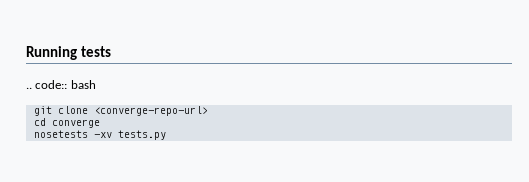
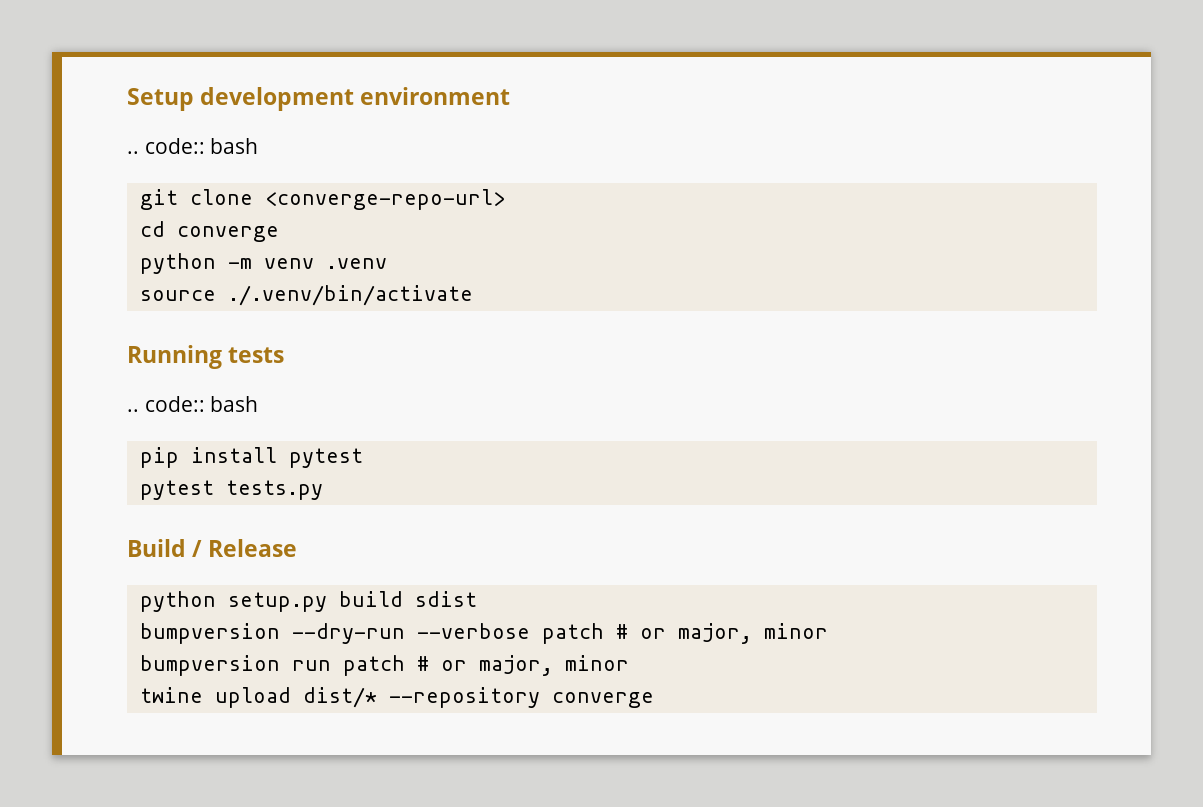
- Running tests
+ Setup development environment
- nosetests -xv tests.py
+ python -m venv .venv
+ source ./.venv/bin/activate
+ Running tests
+ .. code:: bash
+ pip install pytest
+ pytest tests.py
+ Build / Release
+ python setup.py build sdist
+ bumpversion --dry-run --verbose patch # or major, minor
+ bumpversion run patch # or major, minor
+ twine upload dist/* --repository converge

